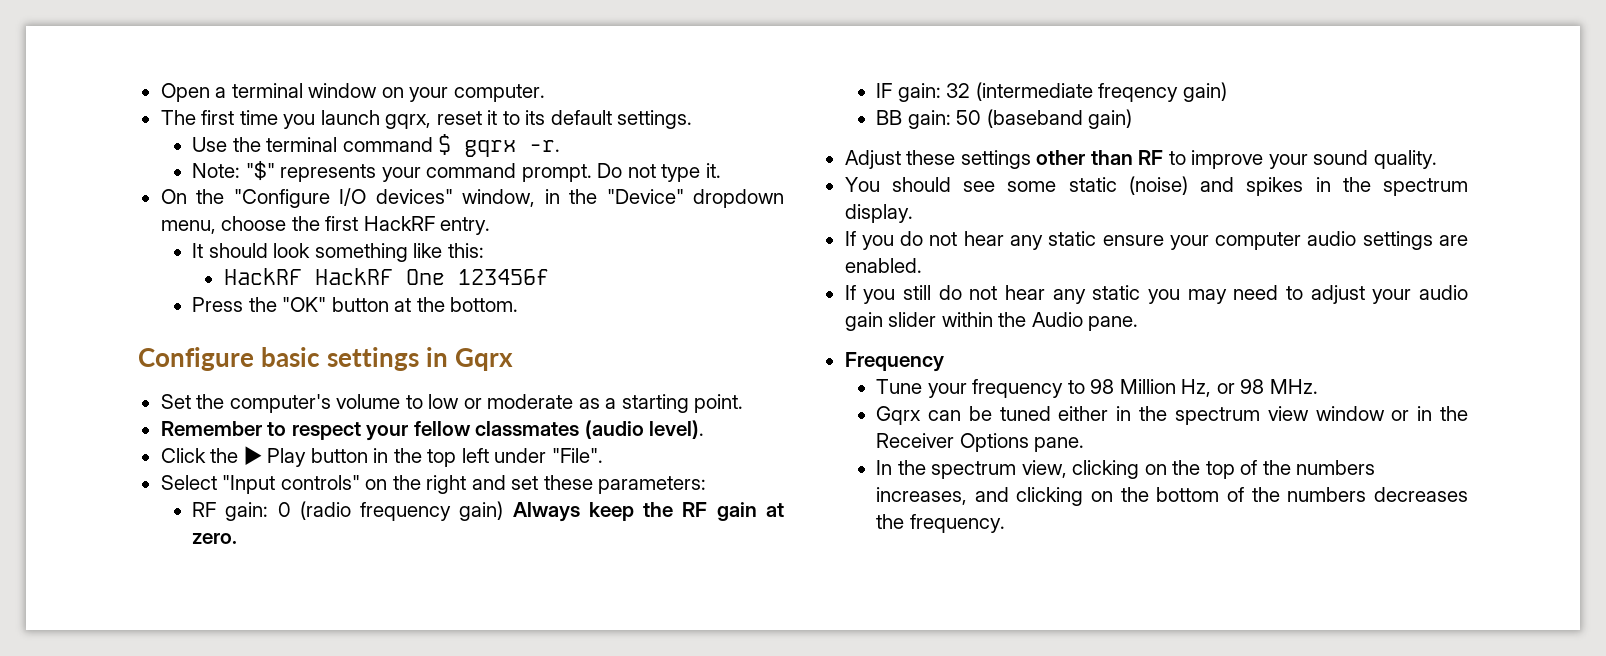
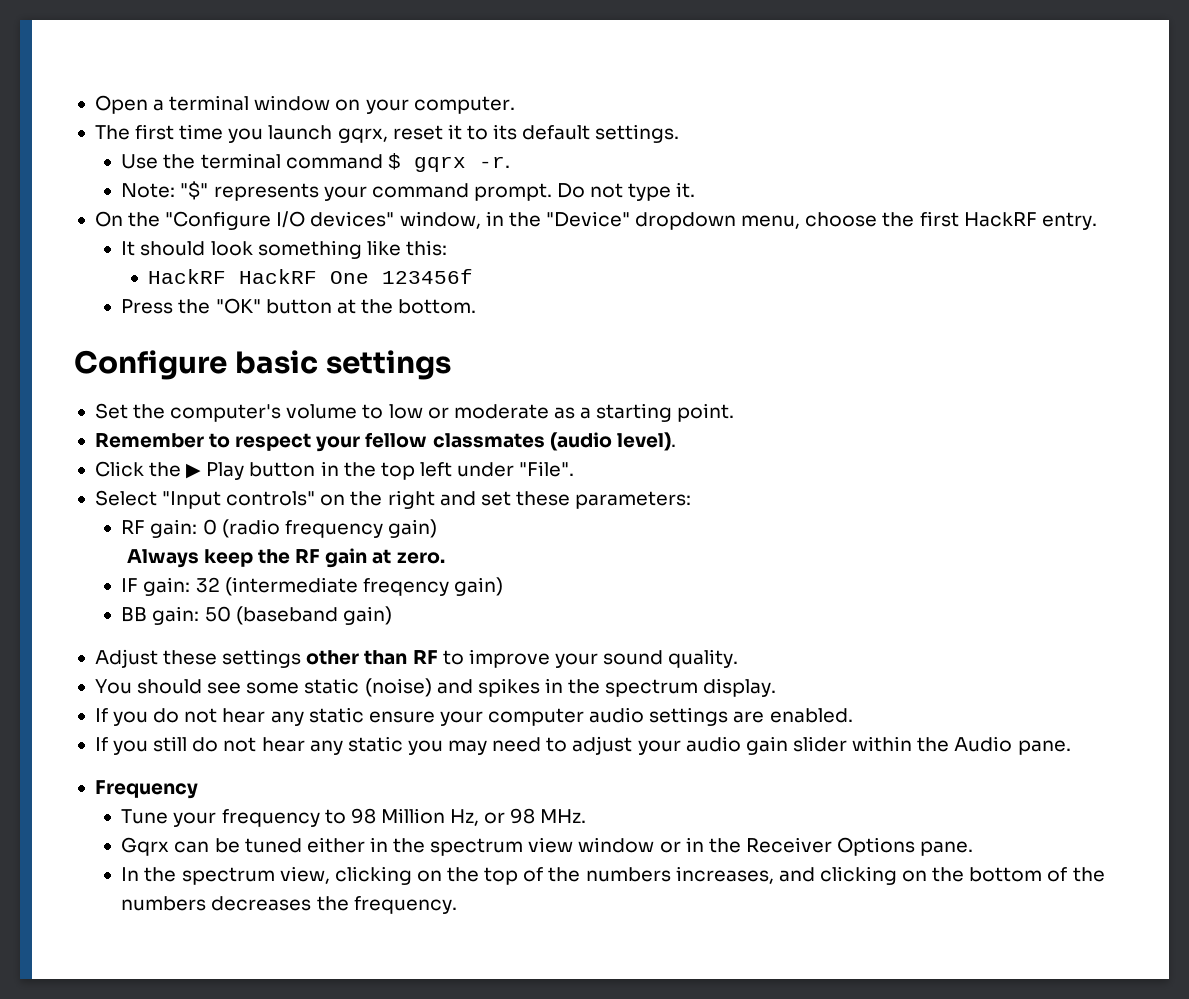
- Configure basic settings in Gqrx
+ Configure basic settings
- RF gain: 0 (radio frequency gain) Always keep the RF gain at zero.
+ RF gain: 0 (radio frequency gain)
+ Always keep the RF gain at zero.

